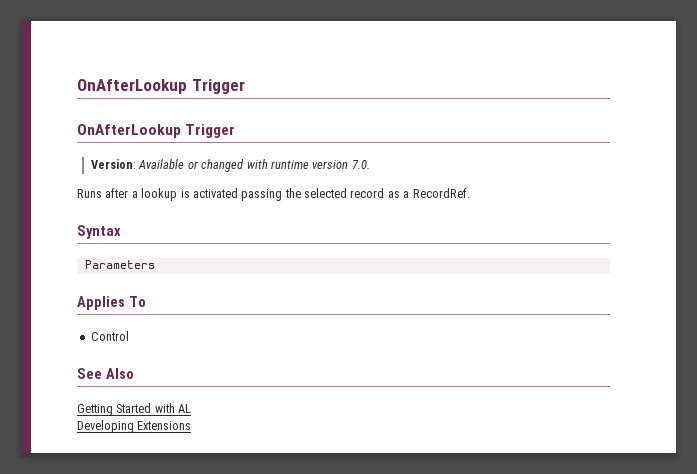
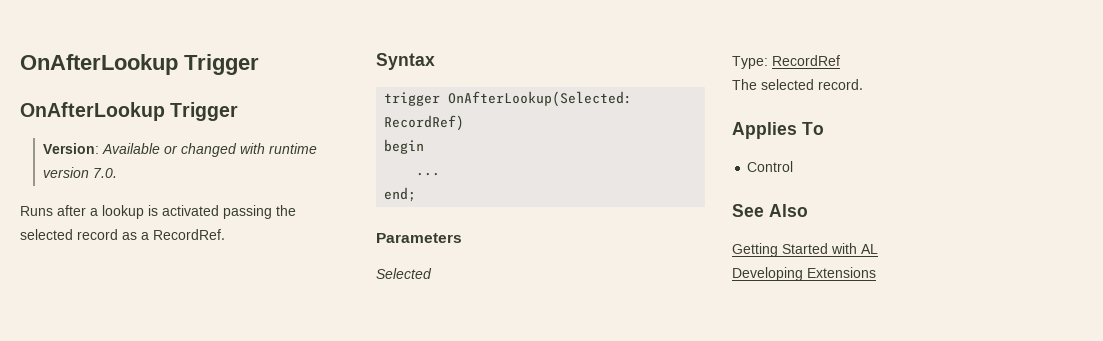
+ trigger OnAfterLookup(Selected: RecordRef)
+ begin
+ ...
+ end;
  Parameters
+ Selected
+ Type: RecordRef
+ The selected record.

